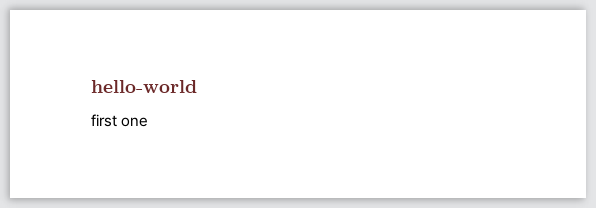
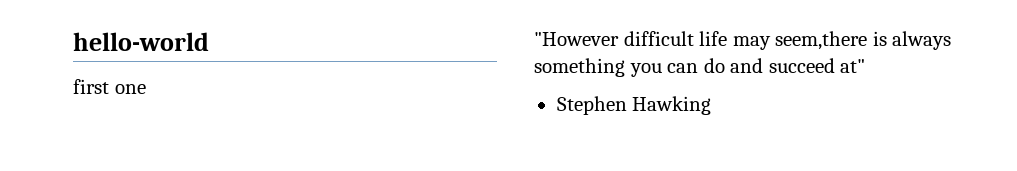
+ "However difficult life may seem,there is always something you can do and succeed at"
+ Stephen Hawking

